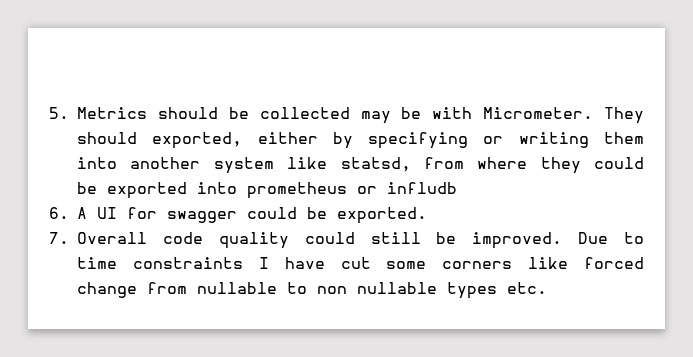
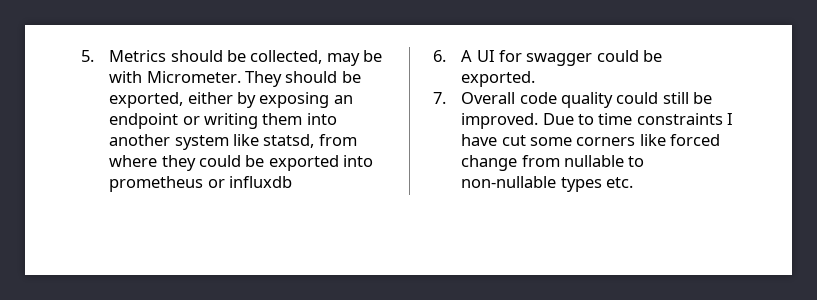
- 5. Metrics should be collected may be with Micrometer.
+ 5. Metrics should be collected, may be with Micrometer.
- They should exported, either by specifying or writing them into another system like statsd, from where they could be exported into prometheus or infludb
+ They should be exported, either by exposing an endpoint or writing them into another system like statsd, from where they could be exported into prometheus or influxdb
- Due to time constraints I have cut some corners like forced change from nullable to non nullable types etc.
+ Due to time constraints I have cut some corners like forced change from nullable to non-nullable types etc.

